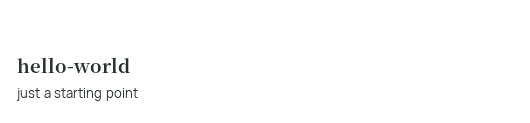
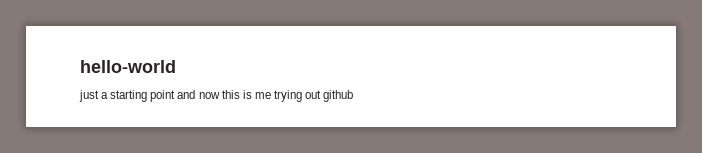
- just a starting point
+ just a starting point and now this is me trying out github

